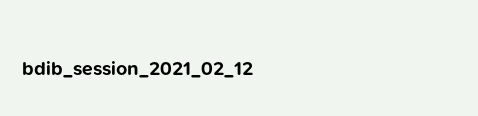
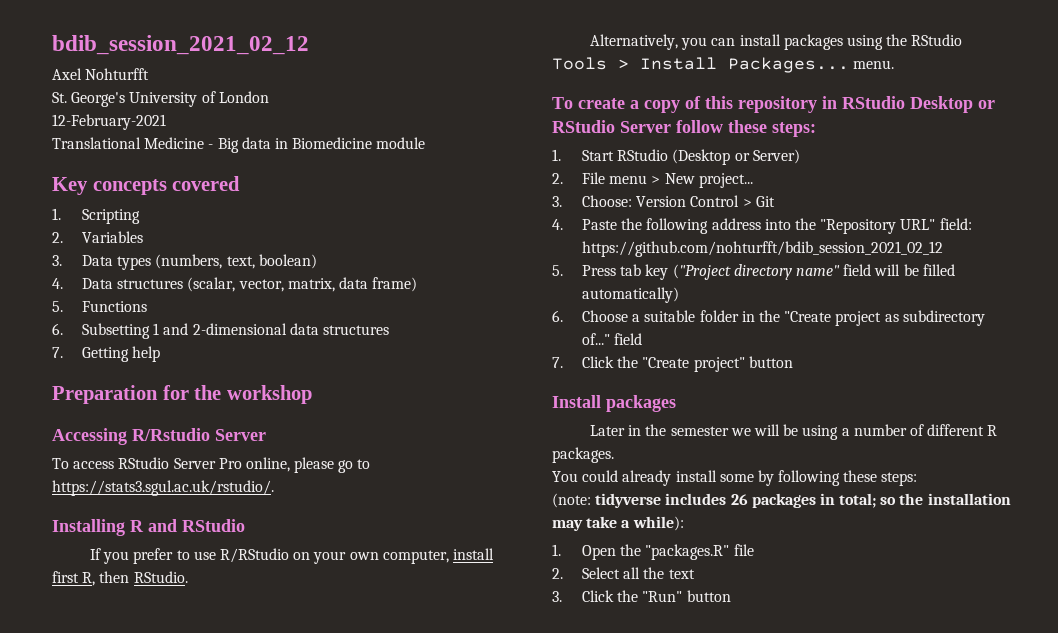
+ Axel Nohturfft
+ St. George's University of London
+ 12-February-2021
+ Translational Medicine - Big data in Biomedicine module
+ Key concepts covered
+ 1. Scripting
+ 2. Variables
+ 3. Data types (numbers, text, boolean)
+ 4. Data structures (scalar, vector, matrix, data frame)
+ 5. Functions
+ 6. Subsetting 1 and 2-dimensional data structures
+ 7. Getting help
+ Preparation for the workshop
+ Accessing R/Rstudio Server
+ To access RStudio Server Pro online, please go to https://stats3.sgul.ac.uk/rstudio/.
+ Installing R and RStudio
+ If you prefer to use R/RStudio on your own computer, install first R, then RStudio.
+ Alternatively, you can install packages using the RStudio Tools > Install Packages... menu.
+ To create a copy of this repository in RStudio Desktop or RStudio Server follow these steps:
+ 1. Start RStudio (Desktop or Server)
+ 2. File menu > New project...
+ 3. Choose: Version Control > Git
+ 4. Paste the following address into the "Repository URL" field: https://github.com/nohturfft/bdib_session_2021_02_12
+ 5. Press tab key ("Project directory name" field will be filled automatically)
+ 6. Choose a suitable folder in the "Create project as subdirectory of..." field
+ 7. Click the "Create project" button
+ Install packages
+ Later in the semester we will be using a number of different R packages.
+ You could already install some by following these steps:
+ (note: tidyverse includes 26 packages in total; so the installation may take a while):
+ 1. Open the "packages.R" file
+ 2. Select all the text
+ 3. Click the "Run" button

